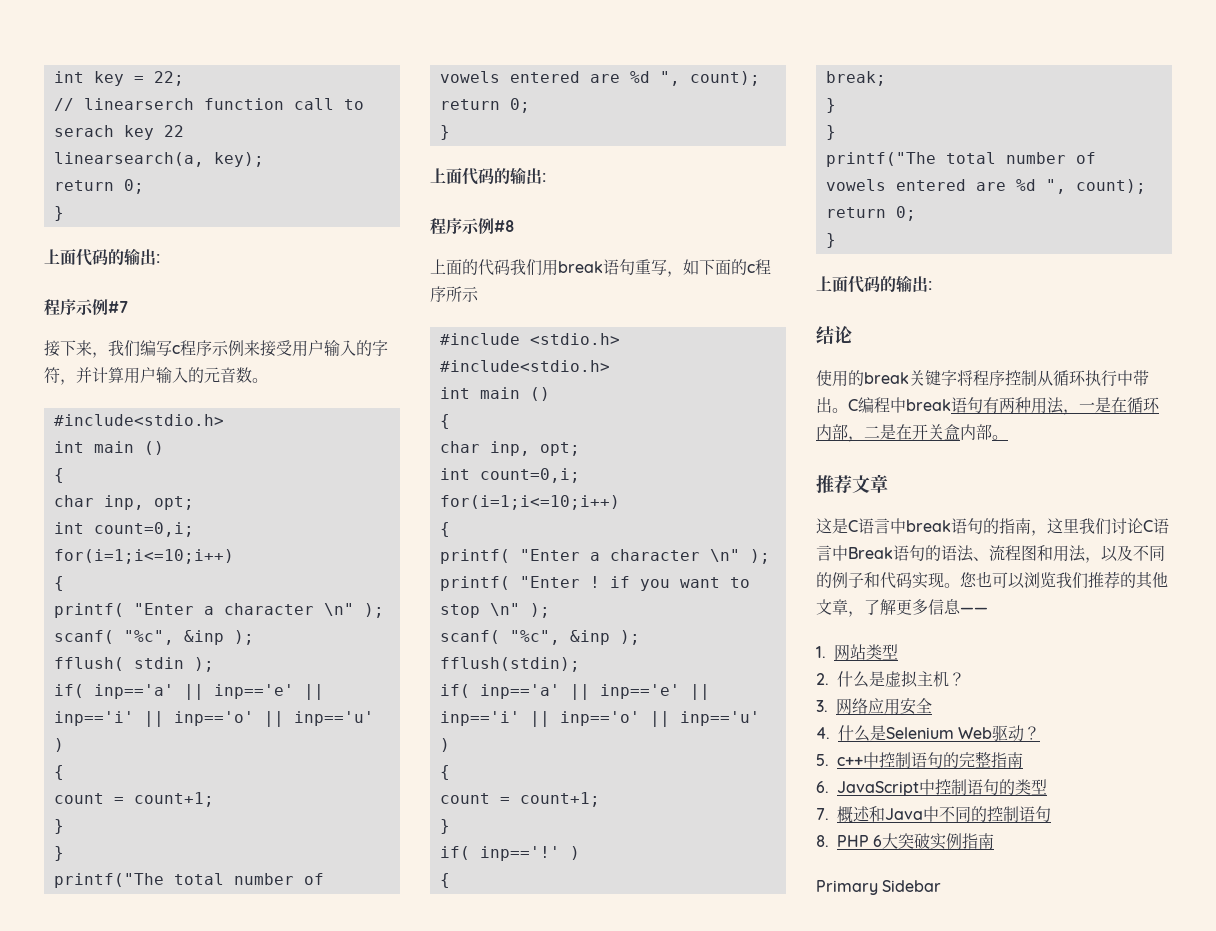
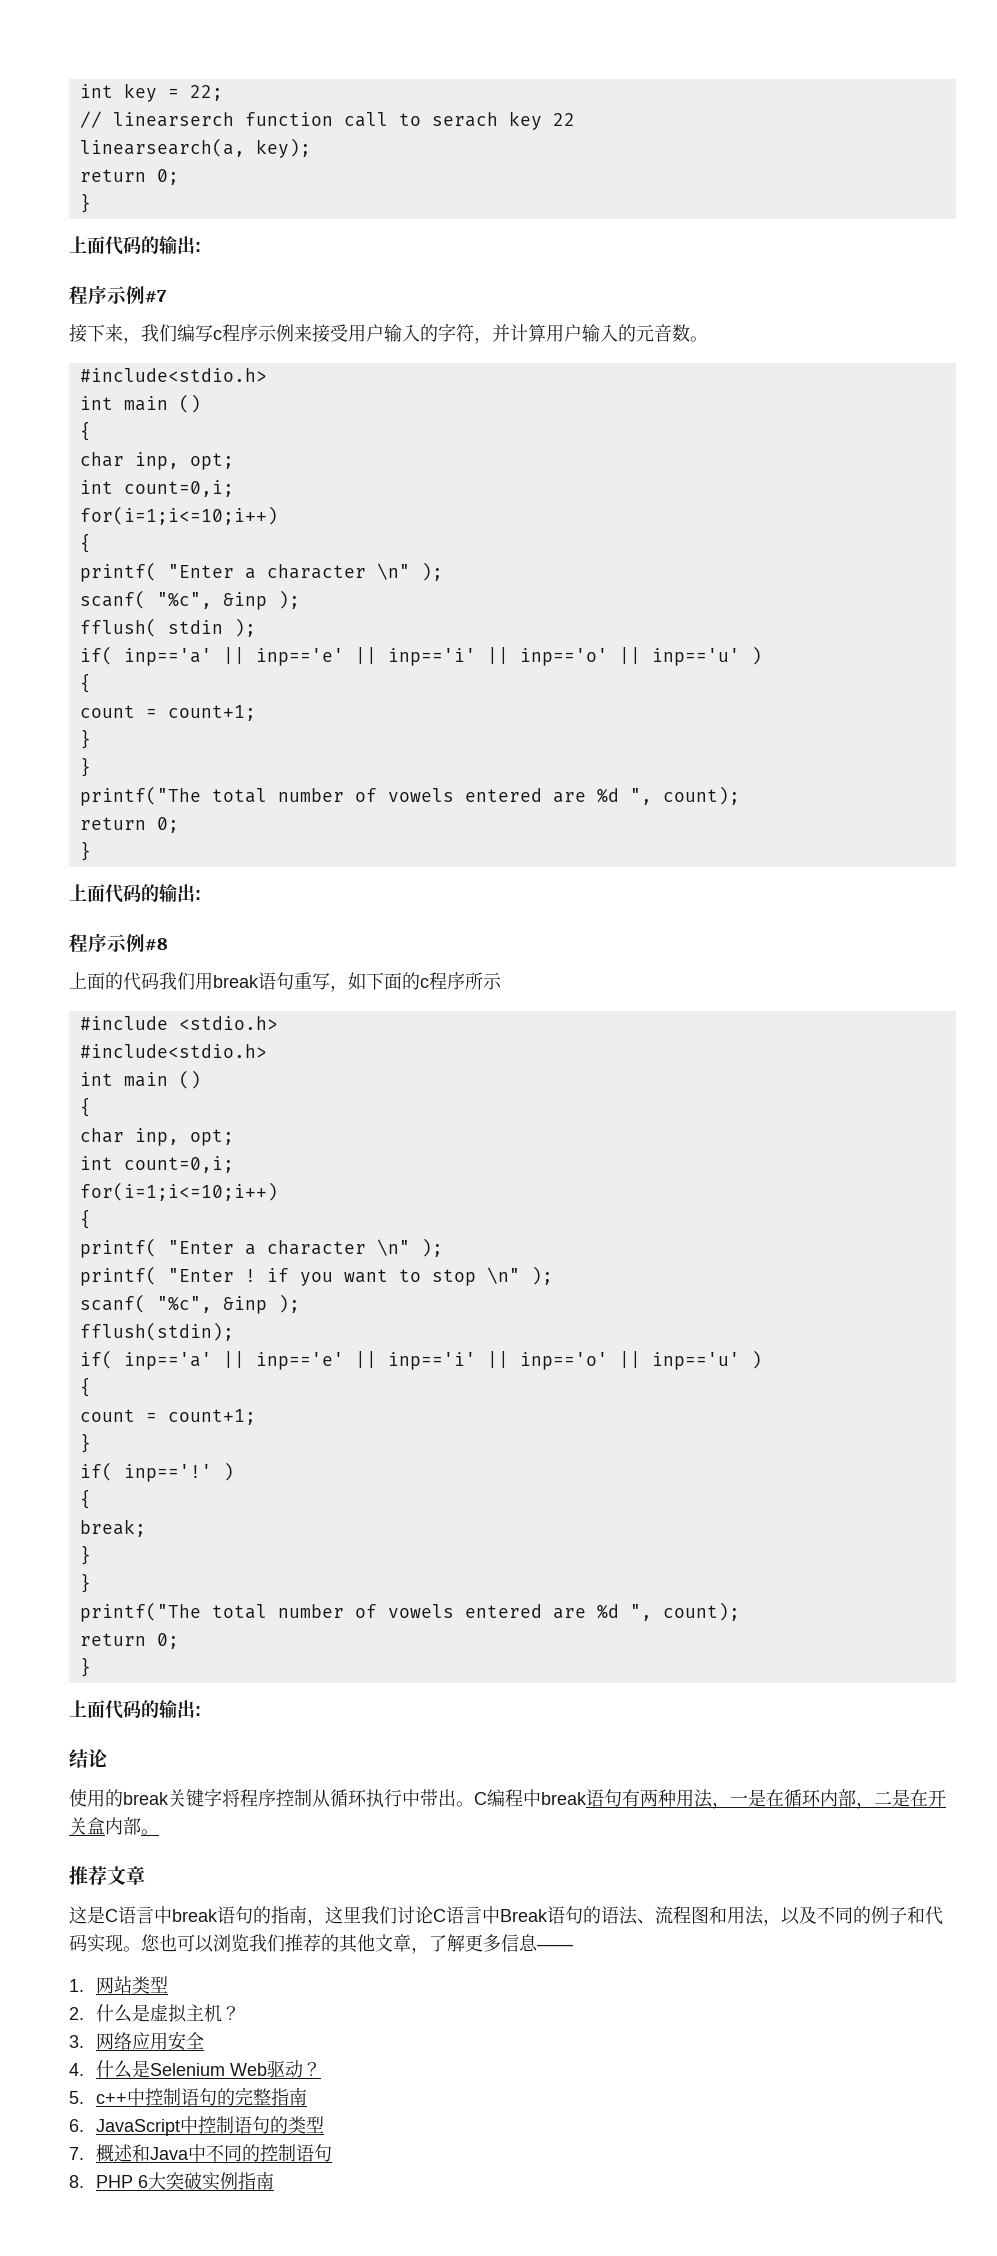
- Primary Sidebar

